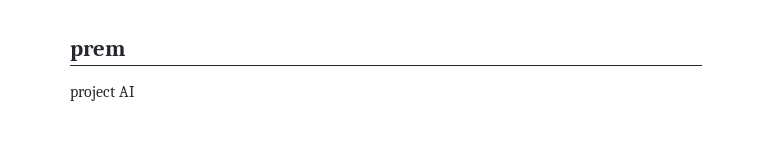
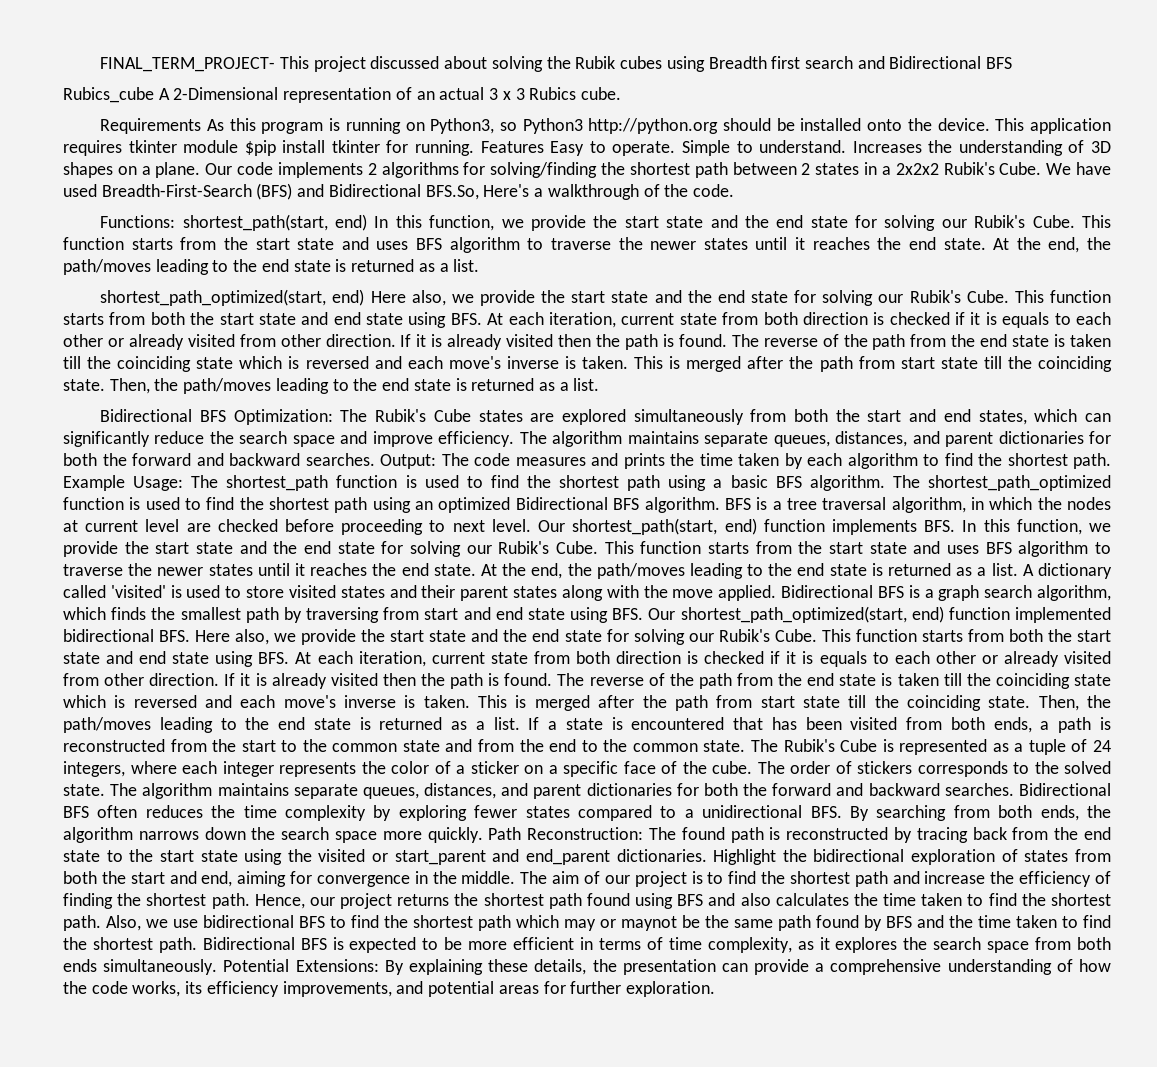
- prem
- project AI
+ FINAL_TERM_PROJECT- This project discussed about solving the Rubik cubes using Breadth first search and Bidirectional BFS
+ Rubics_cube A 2-Dimensional representation of an actual 3 x 3 Rubics cube.
+ Requirements As this program is running on Python3, so Python3 http://python.org should be installed onto the device. This application requires tkinter module $pip install tkinter for running. Features Easy to operate. Simple to understand. Increases the understanding of 3D shapes on a plane. Our code implements 2 algorithms for solving/finding the shortest path between 2 states in a 2x2x2 Rubik's Cube. We have used Breadth-First-Search (BFS) and Bidirectional BFS.So, Here's a walkthrough of the code.
+ Functions: shortest_path(start, end) In this function, we provide the start state and the end state for solving our Rubik's Cube. This function starts from the start state and uses BFS algorithm to traverse the newer states until it reaches the end state. At the end, the path/moves leading to the end state is returned as a list.
+ shortest_path_optimized(start, end) Here also, we provide the start state and the end state for solving our Rubik's Cube. This function starts from both the start state and end state using BFS. At each iteration, current state from both direction is checked if it is equals to each other or already visited from other direction. If it is already visited then the path is found. The reverse of the path from the end state is taken till the coinciding state which is reversed and each move's inverse is taken. This is merged after the path from start state till the coinciding state. Then, the path/moves leading to the end state is returned as a list.
+ Bidirectional BFS Optimization: The Rubik's Cube states are explored simultaneously from both the start and end states, which can significantly reduce the search space and improve efficiency. The algorithm maintains separate queues, distances, and parent dictionaries for both the forward and backward searches. Output: The code measures and prints the time taken by each algorithm to find the shortest path. Example Usage: The shortest_path function is used to find the shortest path using a basic BFS algorithm. The shortest_path_optimized function is used to find the shortest path using an optimized Bidirectional BFS algorithm. BFS is a tree traversal algorithm, in which the nodes at current level are checked before proceeding to next level. Our shortest_path(start, end) function implements BFS. In this function, we provide the start state and the end state for solving our Rubik's Cube. This function starts from the start state and uses BFS algorithm to traverse the newer states until it reaches the end state. At the end, the path/moves leading to the end state is returned as a list. A dictionary called 'visited' is used to store visited states and their parent states along with the move applied. Bidirectional BFS is a graph search algorithm, which finds the smallest path by traversing from start and end state using BFS. Our shortest_path_optimized(start, end) function implemented bidirectional BFS. Here also, we provide the start state and the end state for solving our Rubik's Cube. This function starts from both the start state and end state using BFS. At each iteration, current state from both direction is checked if it is equals to each other or already visited from other direction. If it is already visited then the path is found. The reverse of the path from the end state is taken till the coinciding state which is reversed and each move's inverse is taken. This is merged after the path from start state till the coinciding state. Then, the path/moves leading to the end state is returned as a list. If a state is encountered that has been visited from both ends, a path is reconstructed from the start to the common state and from the end to the common state. The Rubik's Cube is represented as a tuple of 24 integers, where each integer represents the color of a sticker on a specific face of the cube. The order of stickers corresponds to the solved state. The algorithm maintains separate queues, distances, and parent dictionaries for both the forward and backward searches. Bidirectional BFS often reduces the time complexity by exploring fewer states compared to a unidirectional BFS. By searching from both ends, the algorithm narrows down the search space more quickly. Path Reconstruction: The found path is reconstructed by tracing back from the end state to the start state using the visited or start_parent and end_parent dictionaries. Highlight the bidirectional exploration of states from both the start and end, aiming for convergence in the middle. The aim of our project is to find the shortest path and increase the efficiency of finding the shortest path. Hence, our project returns the shortest path found using BFS and also calculates the time taken to find the shortest path. Also, we use bidirectional BFS to find the shortest path which may or maynot be the same path found by BFS and the time taken to find the shortest path. Bidirectional BFS is expected to be more efficient in terms of time complexity, as it explores the search space from both ends simultaneously. Potential Extensions: By explaining these details, the presentation can provide a comprehensive understanding of how the code works, its efficiency improvements, and potential areas for further exploration.

